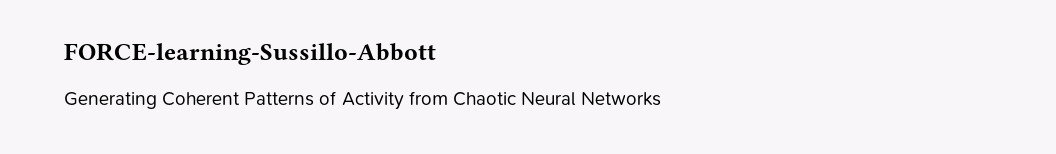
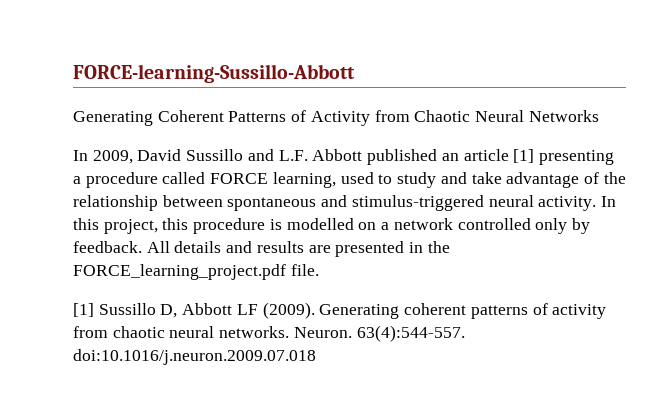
+ In 2009, David Sussillo and L.F. Abbott published an article [1] presenting a procedure called FORCE learning, used to study and take advantage of the relationship between spontaneous and stimulus-triggered neural activity. In this project, this procedure is modelled on a network controlled only by feedback. All details and results are presented in the FORCE_learning_project.pdf file.
+ [1] Sussillo D, Abbott LF (2009). Generating coherent patterns of activity from chaotic neural networks. Neuron. 63(4):544-557. doi:10.1016/j.neuron.2009.07.018

